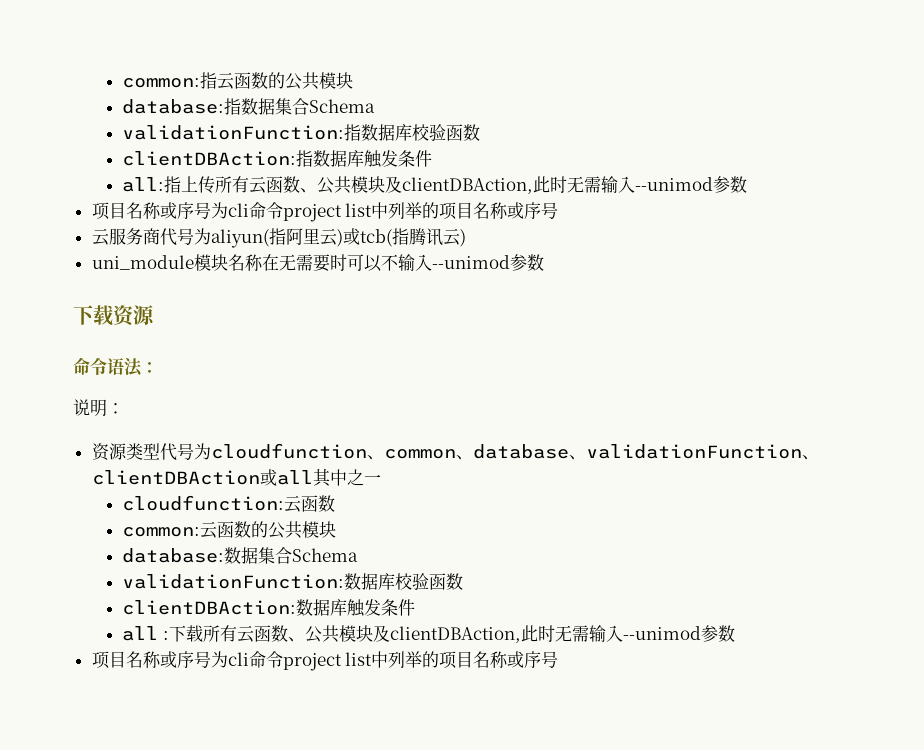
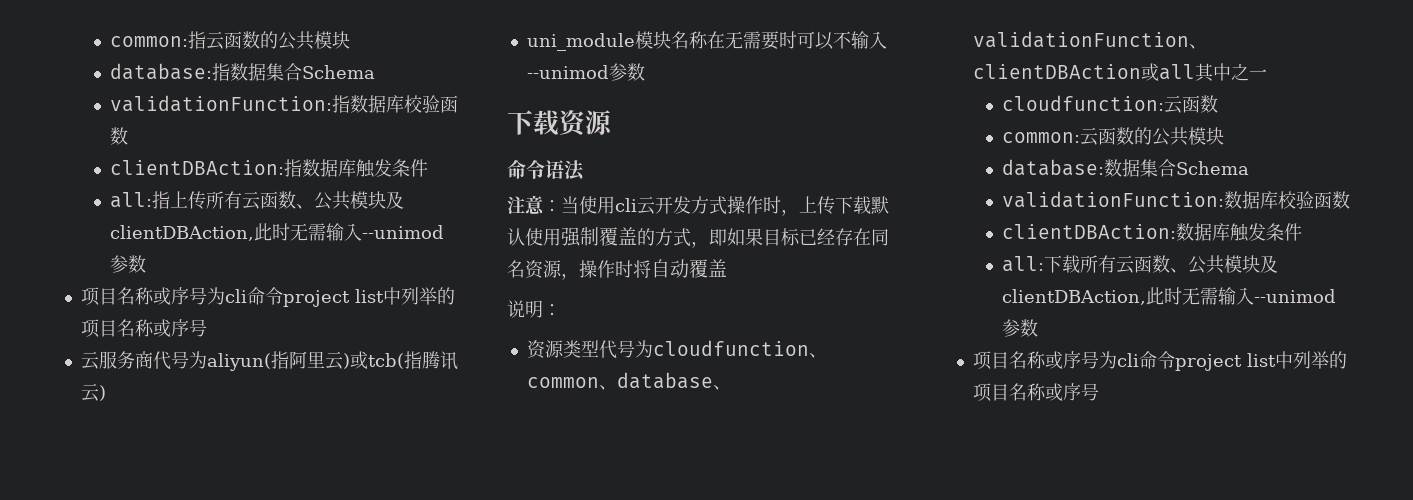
- 命令语法：
+ 命令语法
+ 注意：当使用cli云开发方式操作时，上传下载默认使用强制覆盖的方式，即如果目标已经存在同名资源，操作时将自动覆盖
- all :下载所有云函数、公共模块及clientDBAction,此时无需输入--unimod参数
+ all:下载所有云函数、公共模块及clientDBAction,此时无需输入--unimod参数

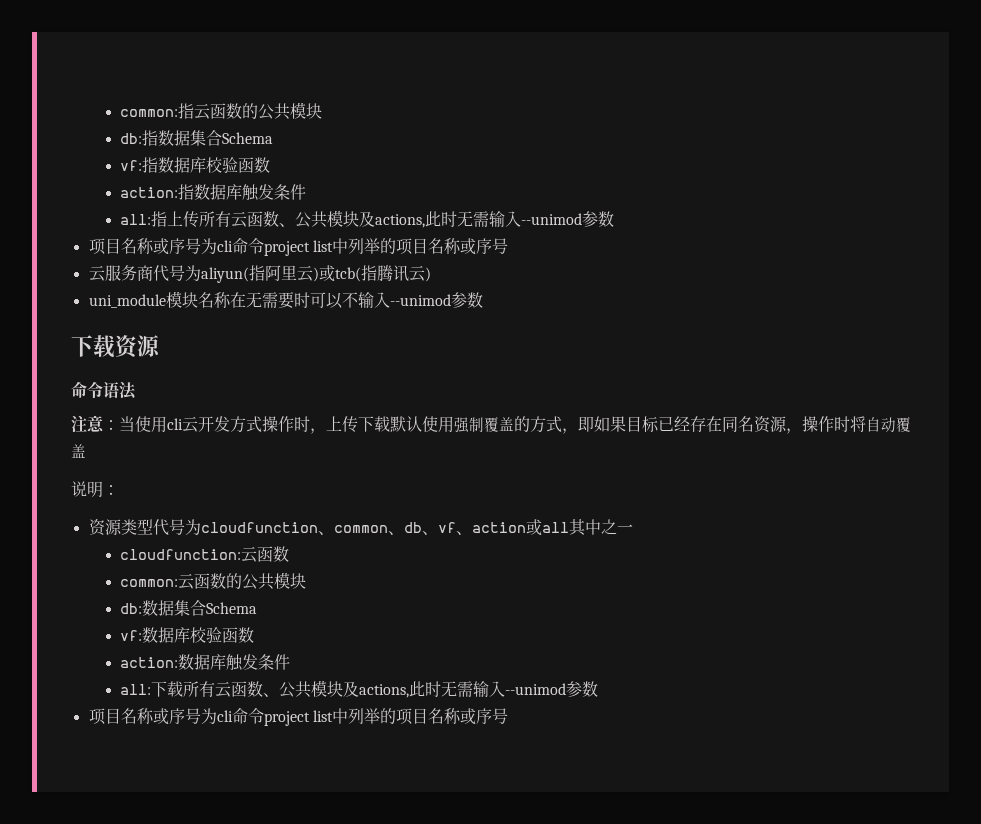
- database:指数据集合Schema
+ db:指数据集合Schema
- validationFunction:指数据库校验函数
+ vf:指数据库校验函数
- clientDBAction:指数据库触发条件
+ action:指数据库触发条件
- all:指上传所有云函数、公共模块及clientDBAction,此时无需输入--unimod参数
+ all:指上传所有云函数、公共模块及actions,此时无需输入--unimod参数
- 资源类型代号为cloudfunction、common、database、validationFunction、clientDBAction或all其中之一
+ 资源类型代号为cloudfunction、common、db、vf、action或all其中之一
- database:数据集合Schema
- validationFunction:数据库校验函数
- clientDBAction:数据库触发条件
+ db:数据集合Schema
+ vf:数据库校验函数
+ action:数据库触发条件
- all:下载所有云函数、公共模块及clientDBAction,此时无需输入--unimod参数
+ all:下载所有云函数、公共模块及actions,此时无需输入--unimod参数

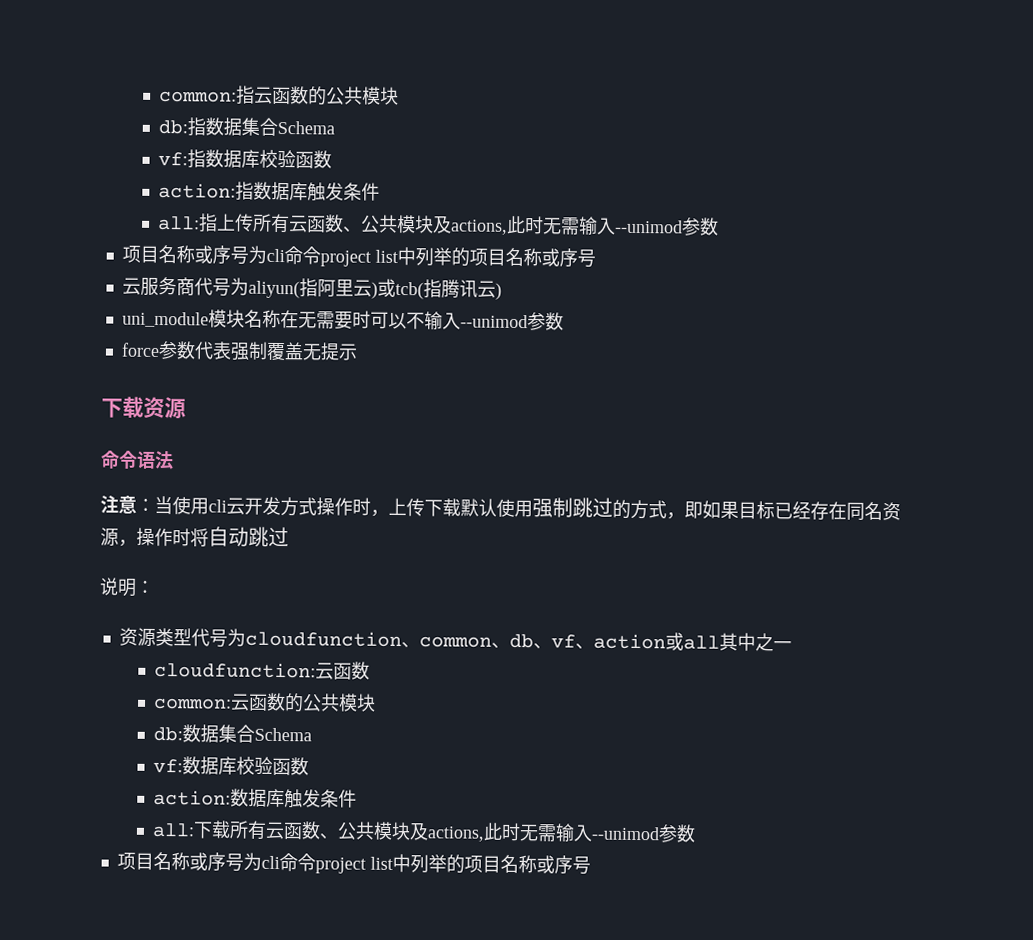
+ force参数代表强制覆盖无提示
- 注意：当使用cli云开发方式操作时，上传下载默认使用强制覆盖的方式，即如果目标已经存在同名资源，操作时将自动覆盖
+ 注意：当使用cli云开发方式操作时，上传下载默认使用强制跳过的方式，即如果目标已经存在同名资源，操作时将自动跳过

